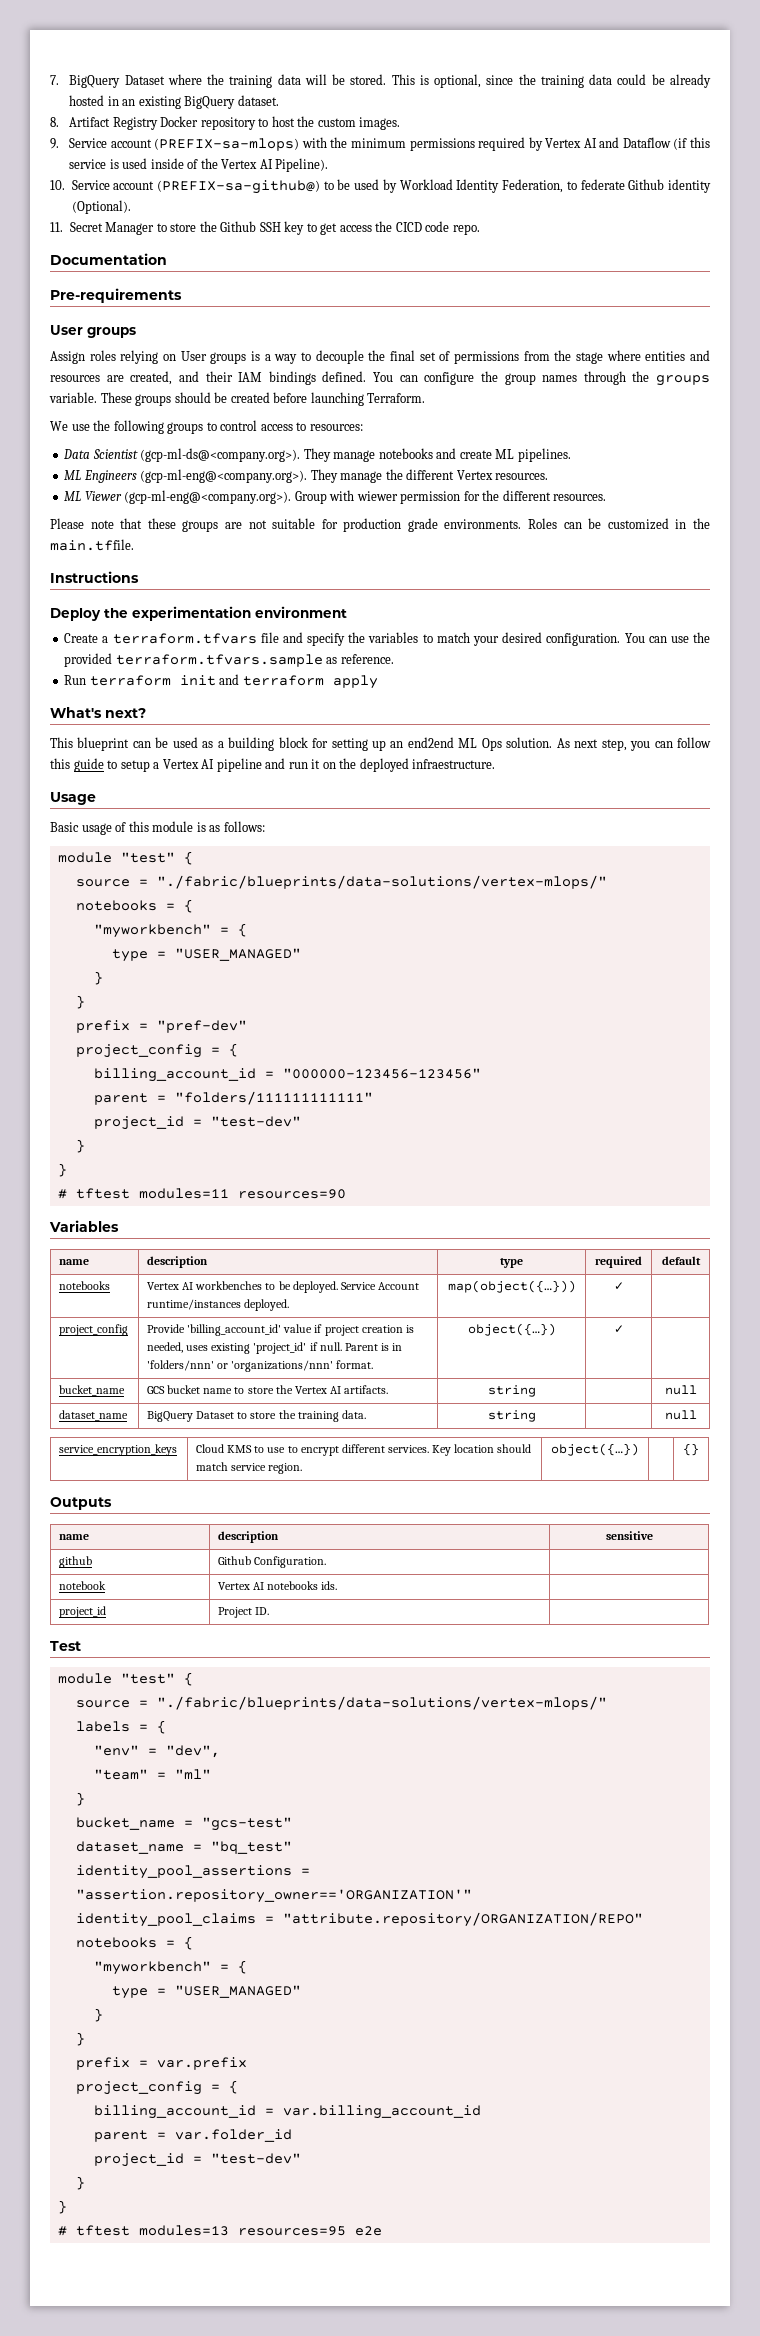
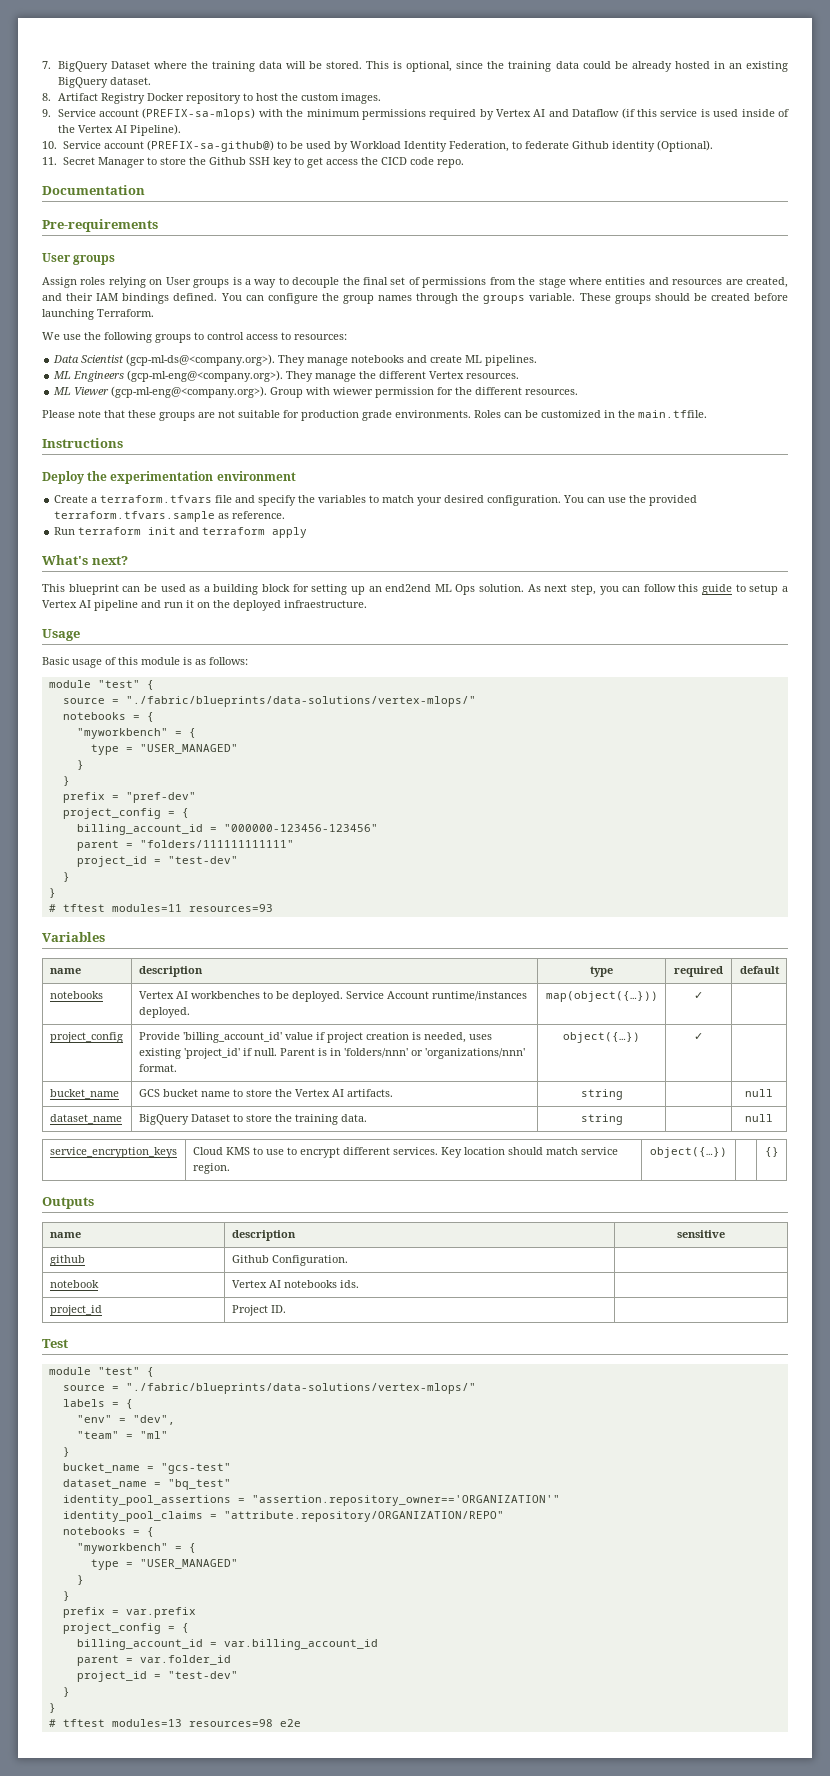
- # tftest modules=11 resources=90
+ # tftest modules=11 resources=93
- # tftest modules=13 resources=95 e2e
+ # tftest modules=13 resources=98 e2e

